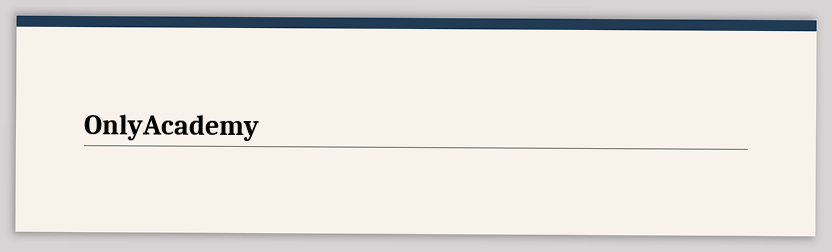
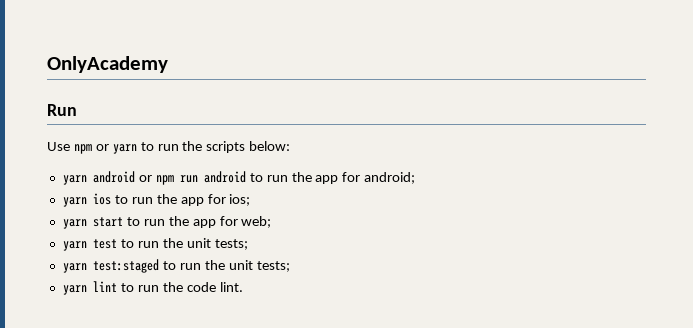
+ Run
+ Use npm or yarn to run the scripts below:
+ yarn android or npm run android to run the app for android;
+ yarn ios to run the app for ios;
+ yarn start to run the app for web;
+ yarn test to run the unit tests;
+ yarn test:staged to run the unit tests;
+ yarn lint to run the code lint.

